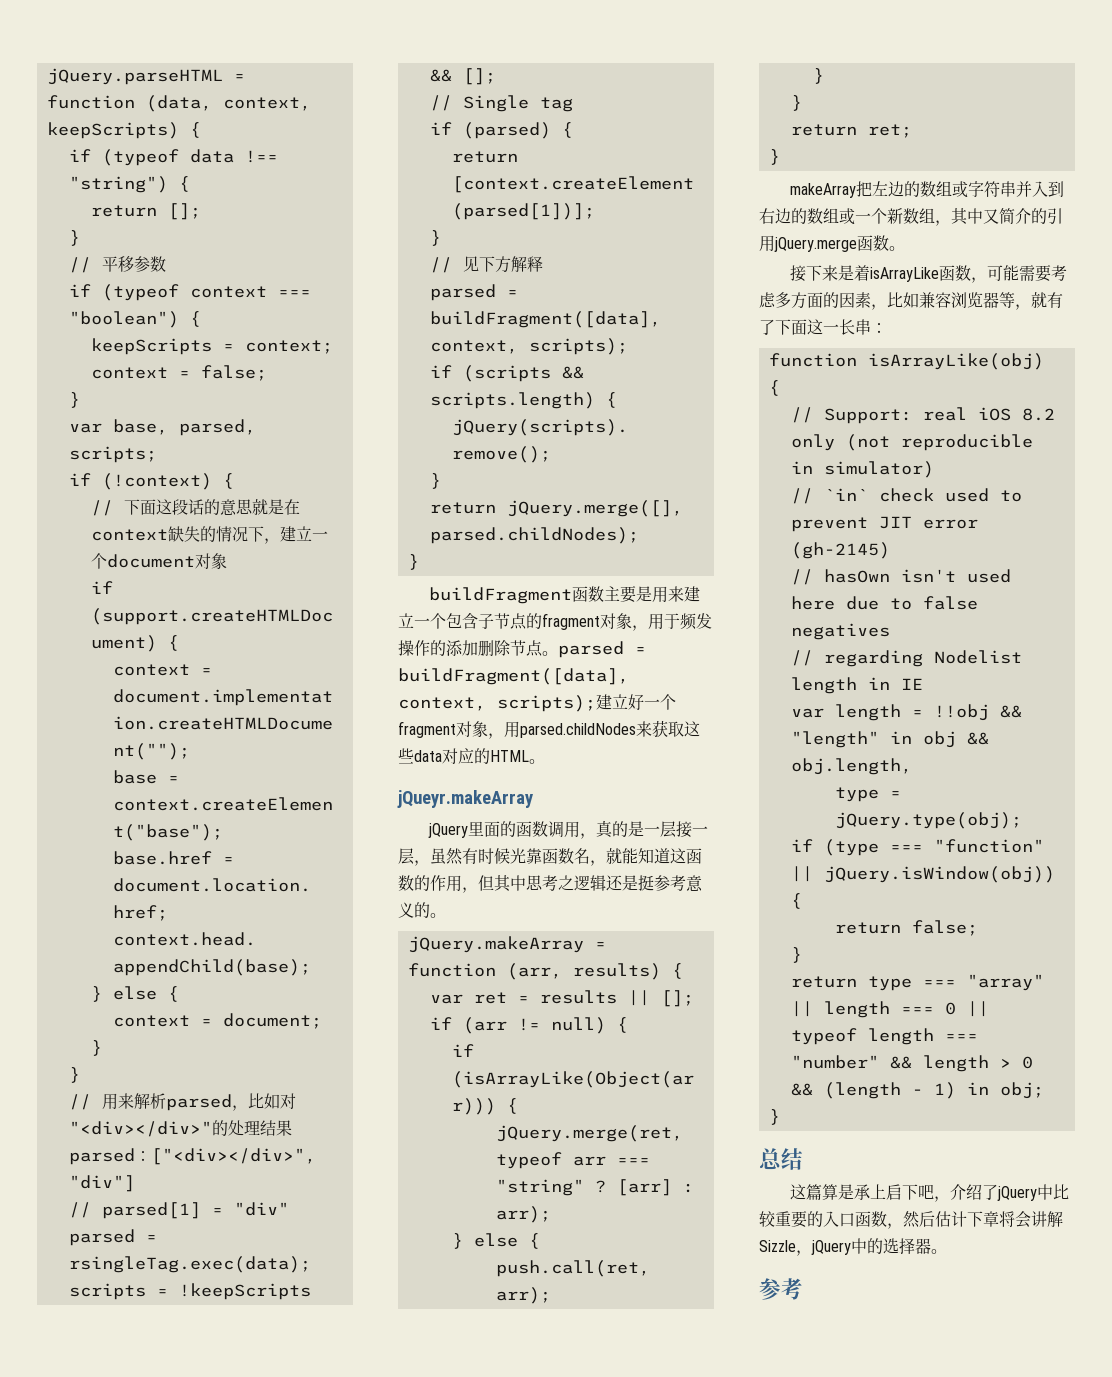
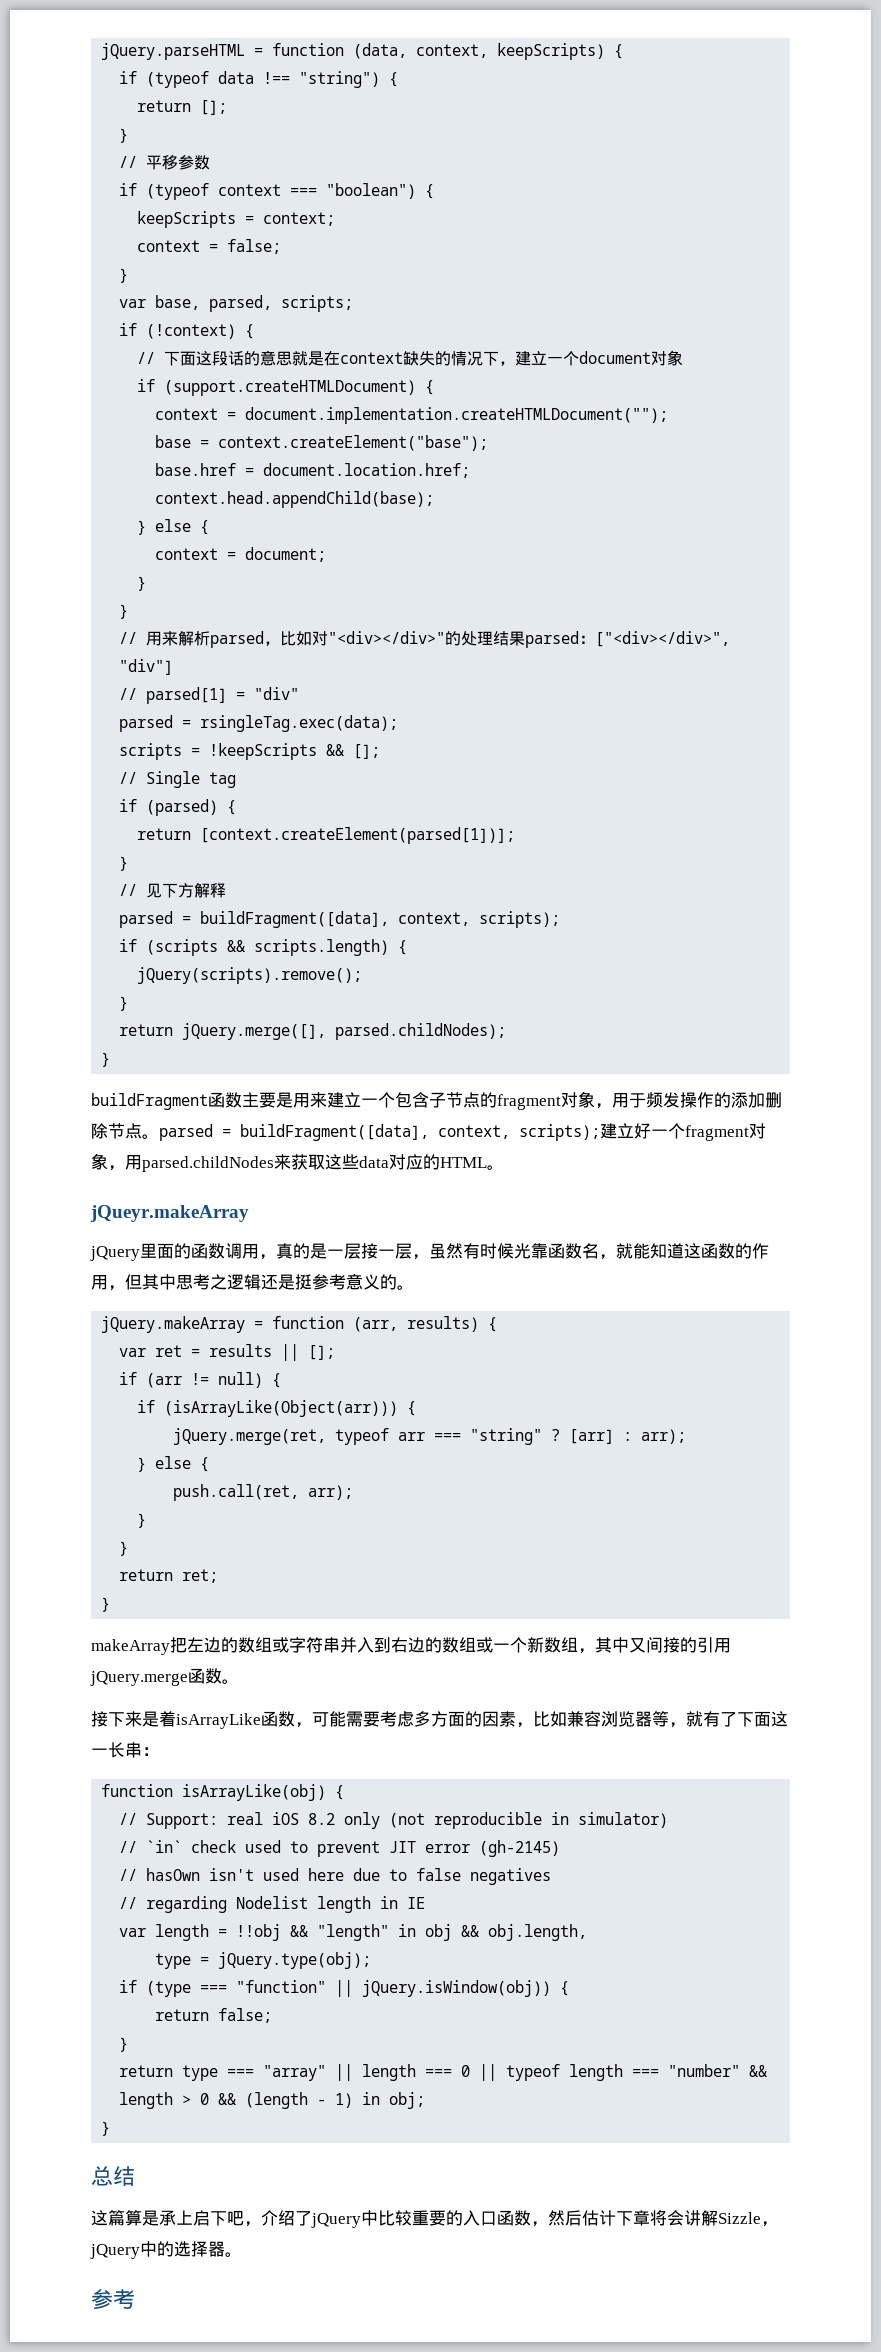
- makeArray把左边的数组或字符串并入到右边的数组或一个新数组，其中又简介的引用jQuery.merge函数。
+ makeArray把左边的数组或字符串并入到右边的数组或一个新数组，其中又间接的引用jQuery.merge函数。

